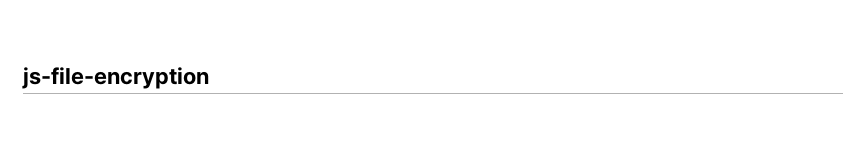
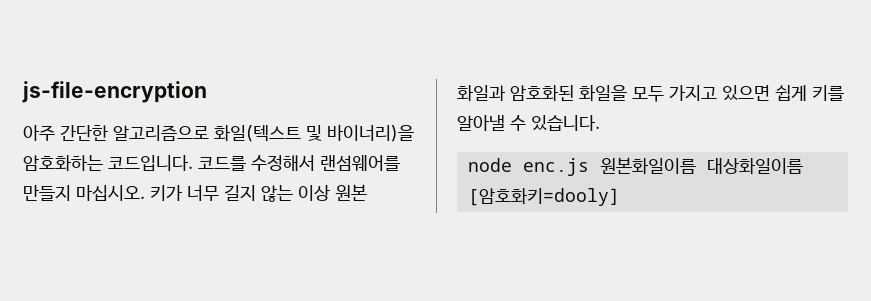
+ 아주 간단한 알고리즘으로 화일(텍스트 및 바이너리)을 암호화하는 코드입니다. 코드를 수정해서 랜섬웨어를 만들지 마십시오. 키가 너무 길지 않는 이상 원본 화일과 암호화된 화일을 모두 가지고 있으면 쉽게 키를 알아낼 수 있습니다.
+ node enc.js 원본화일이름 대상화일이름 [암호화키=dooly]

